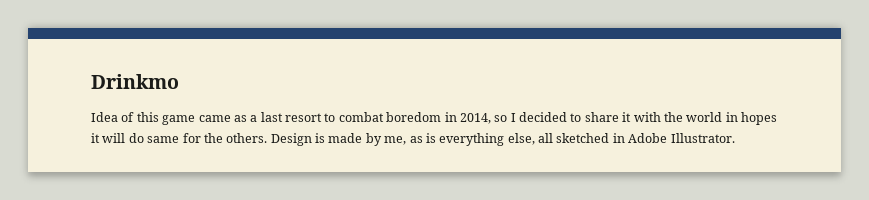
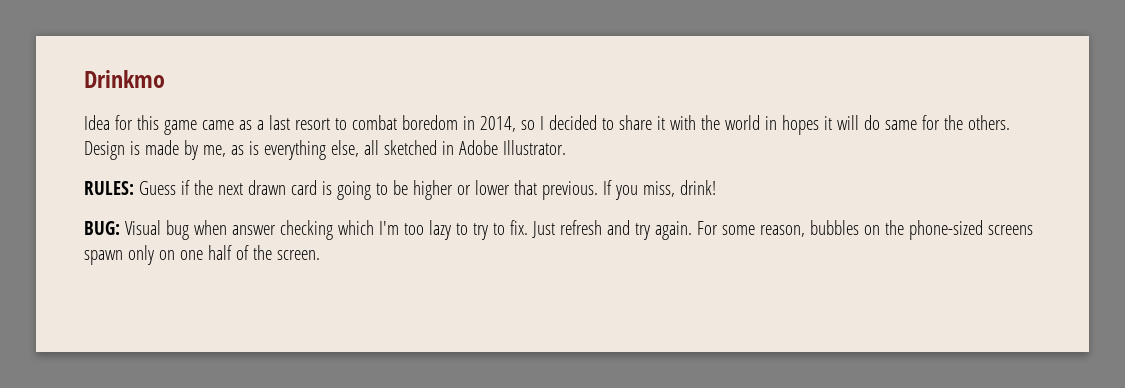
- Idea of this game came as a last resort to combat boredom in 2014, so I decided to share it with the world in hopes it will do same for the others.
+ Idea for this game came as a last resort to combat boredom in 2014, so I decided to share it with the world in hopes it will do same for the others.
+ RULES: Guess if the next drawn card is going to be higher or lower that previous. If you miss, drink!
+ BUG: Visual bug when answer checking which I'm too lazy to try to fix. Just refresh and try again. For some reason, bubbles on the phone-sized screens spawn only on one half of the screen.

